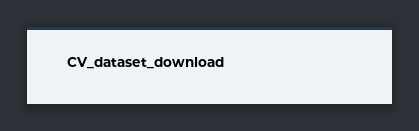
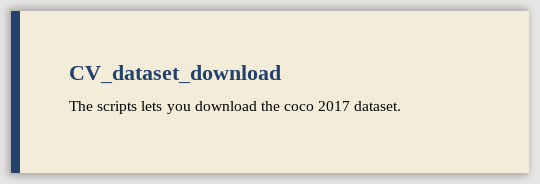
+ The scripts lets you download the coco 2017 dataset.

